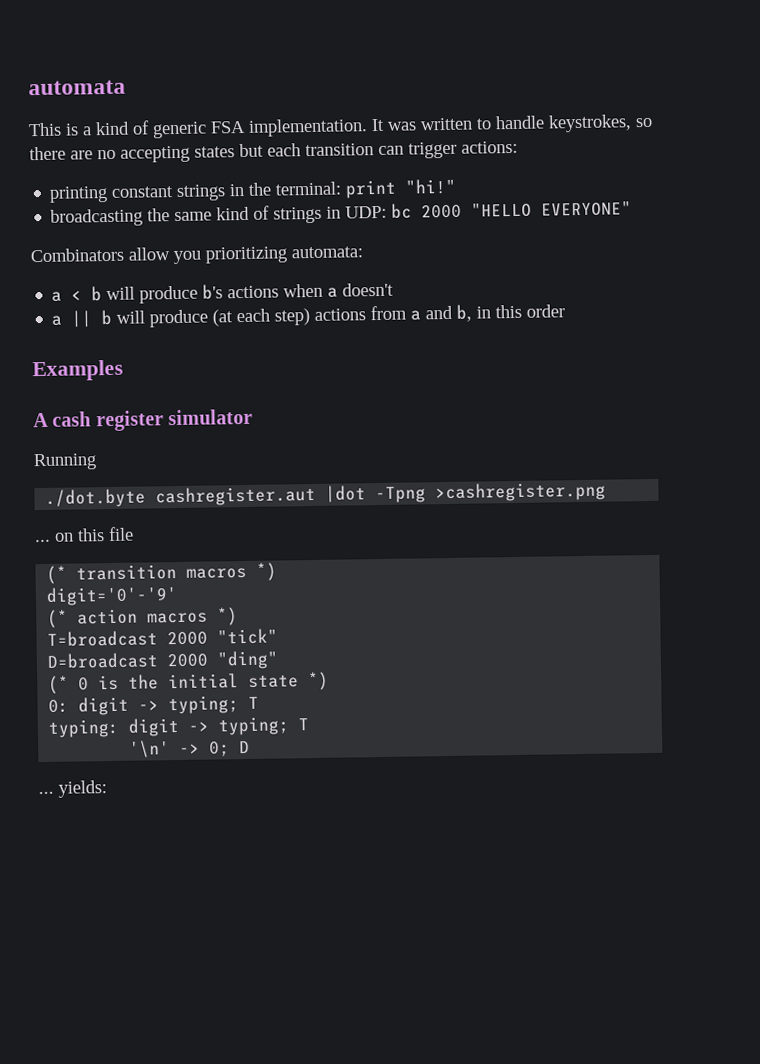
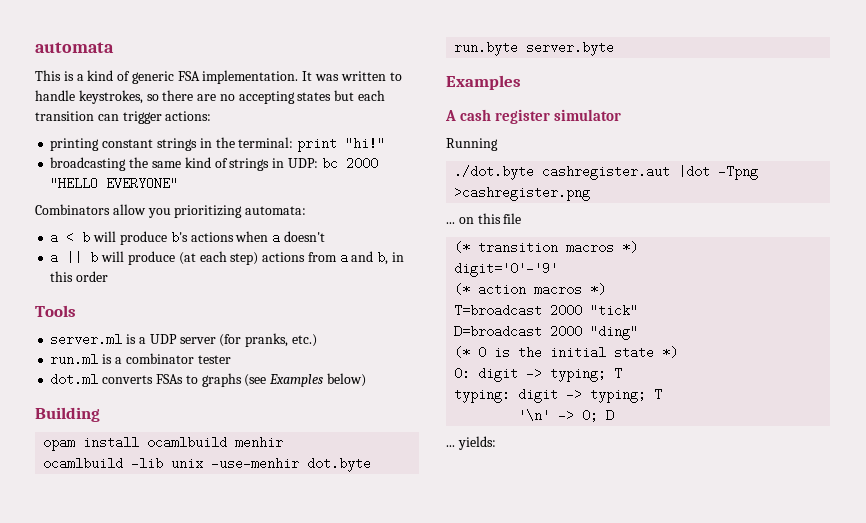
+ Tools
+ server.ml is a UDP server (for pranks, etc.)
+ run.ml is a combinator tester
+ dot.ml converts FSAs to graphs (see Examples below)
+ Building
+ opam install ocamlbuild menhir
+ ocamlbuild -lib unix -use-menhir dot.byte run.byte server.byte

